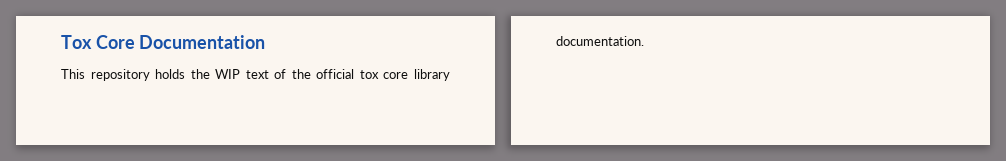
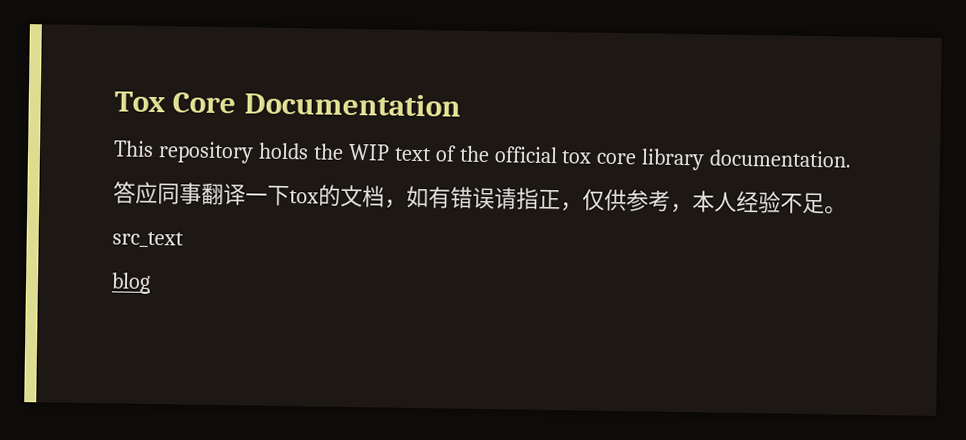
+ 答应同事翻译一下tox的文档，如有错误请指正，仅供参考，本人经验不足。
+ src_text
+ blog

